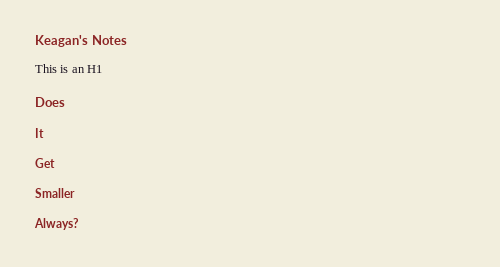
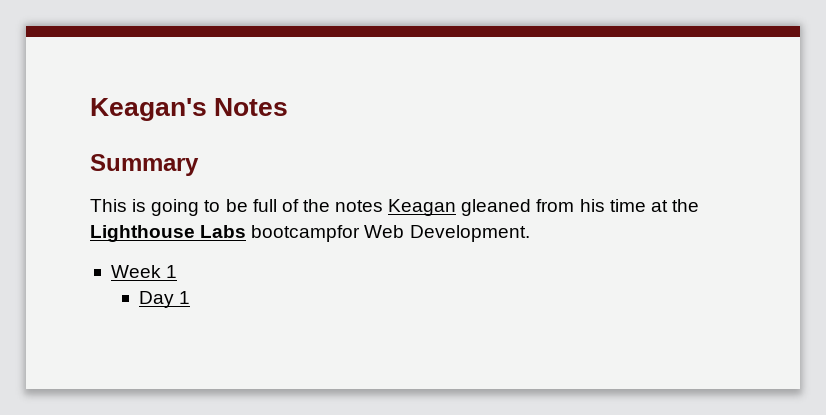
+ Summary
- This is an H1
- Does
- It
- Get
- Smaller
- Always?
+ This is going to be full of the notes Keagan gleaned from his time at the Lighthouse Labs bootcampfor Web Development.
+ Week 1
+ Day 1

